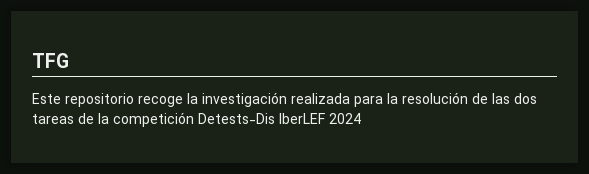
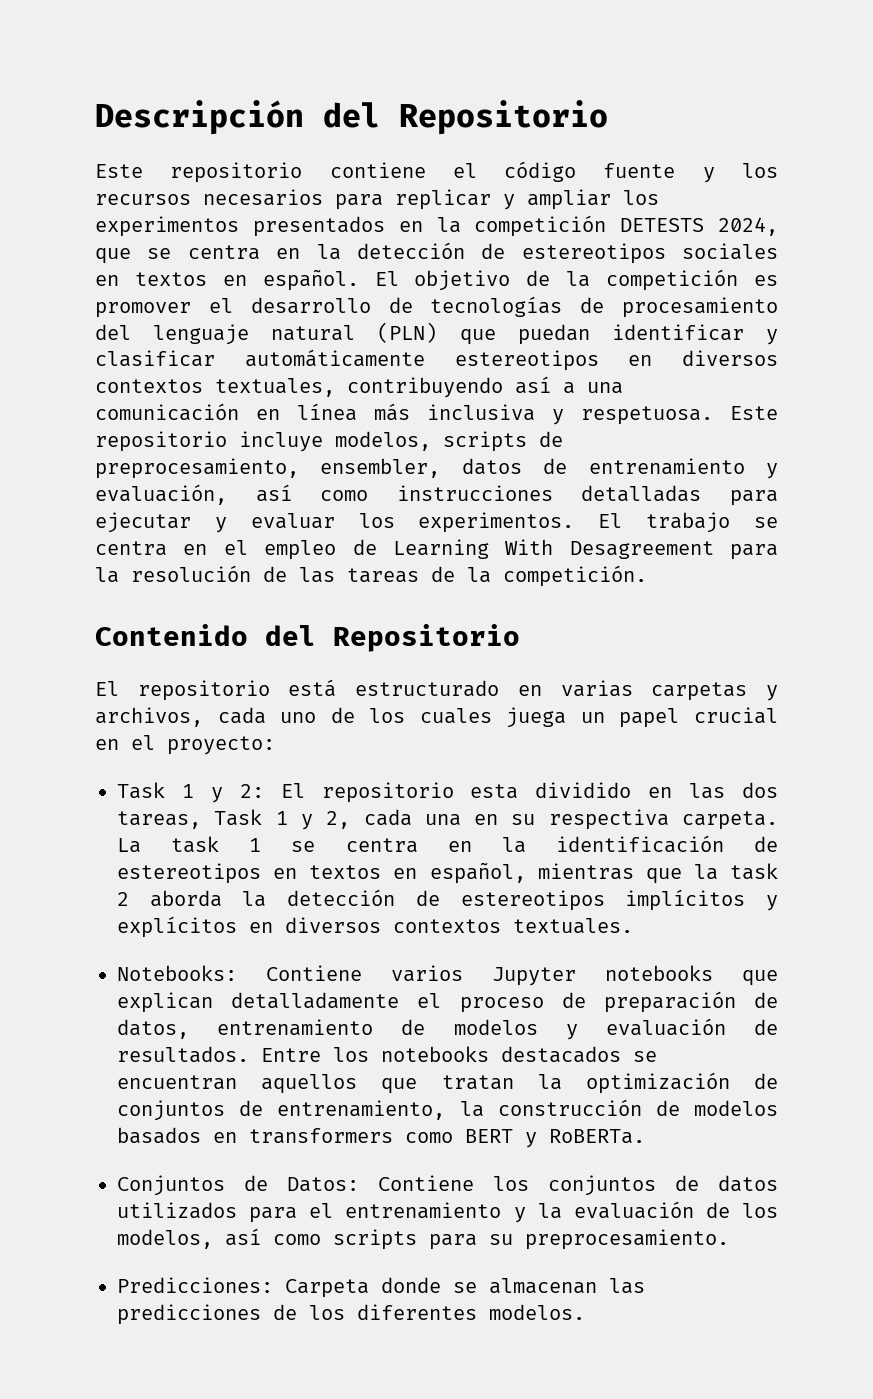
- TFG
- Este repositorio recoge la investigación realizada para la resolución de las dos tareas de la competición Detests-Dis IberLEF 2024
+ Descripción del Repositorio
+ Este repositorio contiene el código fuente y los recursos necesarios para replicar y ampliar los experimentos presentados en la competición DETESTS 2024, que se centra en la detección de estereotipos sociales en textos en español. El objetivo de la competición es promover el desarrollo de tecnologías de procesamiento del lenguaje natural (PLN) que puedan identificar y clasificar automáticamente estereotipos en diversos contextos textuales, contribuyendo así a una comunicación en línea más inclusiva y respetuosa. Este repositorio incluye modelos, scripts de preprocesamiento, ensembler, datos de entrenamiento y evaluación, así como instrucciones detalladas para ejecutar y evaluar los experimentos. El trabajo se centra en el empleo de Learning With Desagreement para la resolución de las tareas de la competición.
+ Contenido del Repositorio
+ El repositorio está estructurado en varias carpetas y archivos, cada uno de los cuales juega un papel crucial en el proyecto:
+ Task 1 y 2: El repositorio esta dividido en las dos tareas, Task 1 y 2, cada una en su respectiva carpeta. La task 1 se centra en la identificación de estereotipos en textos en español, mientras que la task 2 aborda la detección de estereotipos implícitos y explícitos en diversos contextos textuales.
+ Notebooks: Contiene varios Jupyter notebooks que explican detalladamente el proceso de preparación de datos, entrenamiento de modelos y evaluación de resultados. Entre los notebooks destacados se encuentran aquellos que tratan la optimización de conjuntos de entrenamiento, la construcción de modelos basados en transformers como BERT y RoBERTa.
+ Conjuntos de Datos: Contiene los conjuntos de datos utilizados para el entrenamiento y la evaluación de los modelos, así como scripts para su preprocesamiento.
+ Predicciones: Carpeta donde se almacenan las predicciones de los diferentes modelos.

